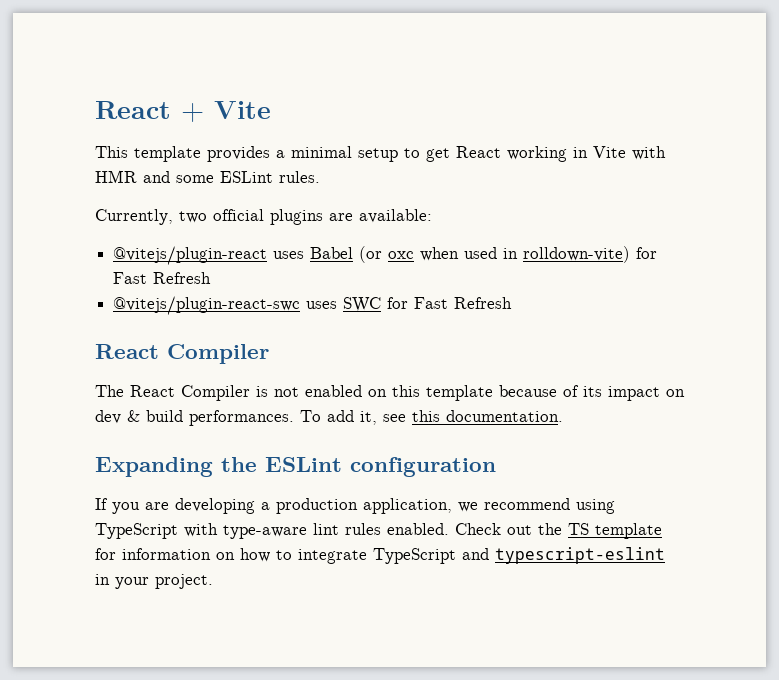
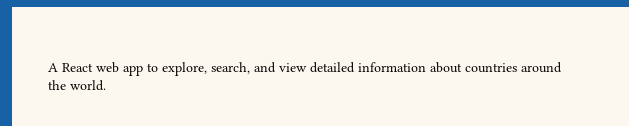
- React + Vite
- This template provides a minimal setup to get React working in Vite with HMR and some ESLint rules.
- Currently, two official plugins are available:
- @vitejs/plugin-react uses Babel (or oxc when used in rolldown-vite) for Fast Refresh
- @vitejs/plugin-react-swc uses SWC for Fast Refresh
- React Compiler
- The React Compiler is not enabled on this template because of its impact on dev & build performances. To add it, see this documentation.
- Expanding the ESLint configuration
- If you are developing a production application, we recommend using TypeScript with type-aware lint rules enabled. Check out the TS template for information on how to integrate TypeScript and typescript-eslint in your project.
+ A React web app to explore, search, and view detailed information about countries around the world.

